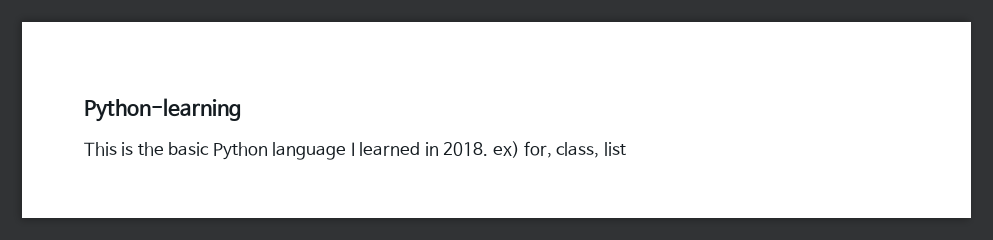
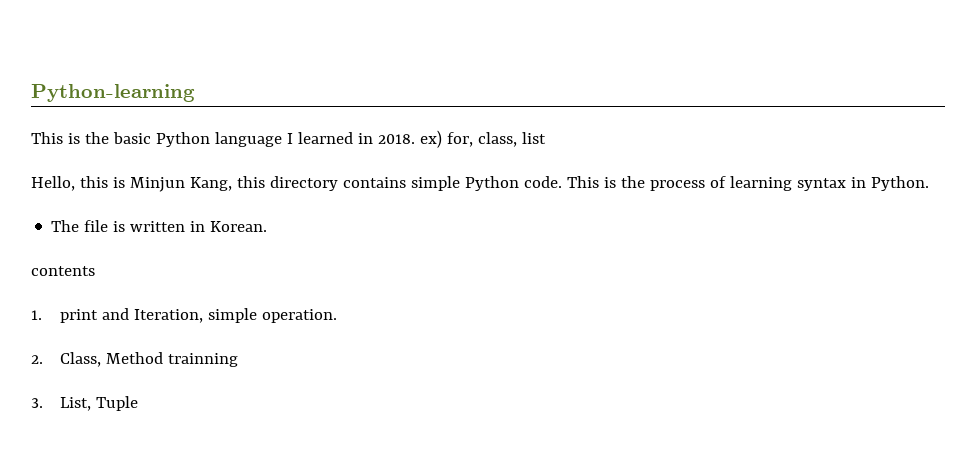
+ Hello, this is Minjun Kang, this directory contains simple Python code. This is the process of learning syntax in Python.
+ The file is written in Korean.
+ contents
+ 1. print and Iteration, simple operation.
+ 2. Class, Method trainning
+ 3. List, Tuple

